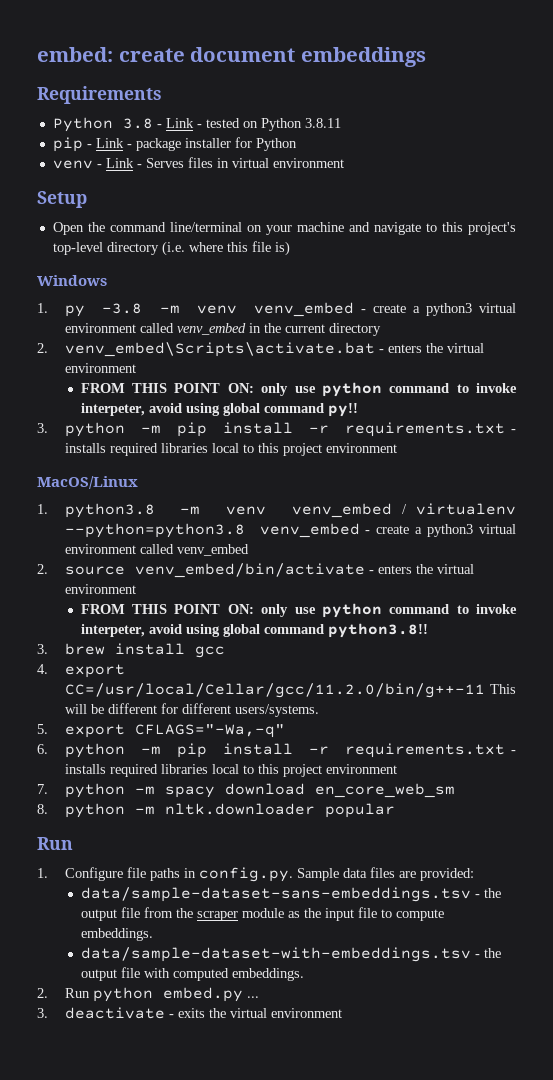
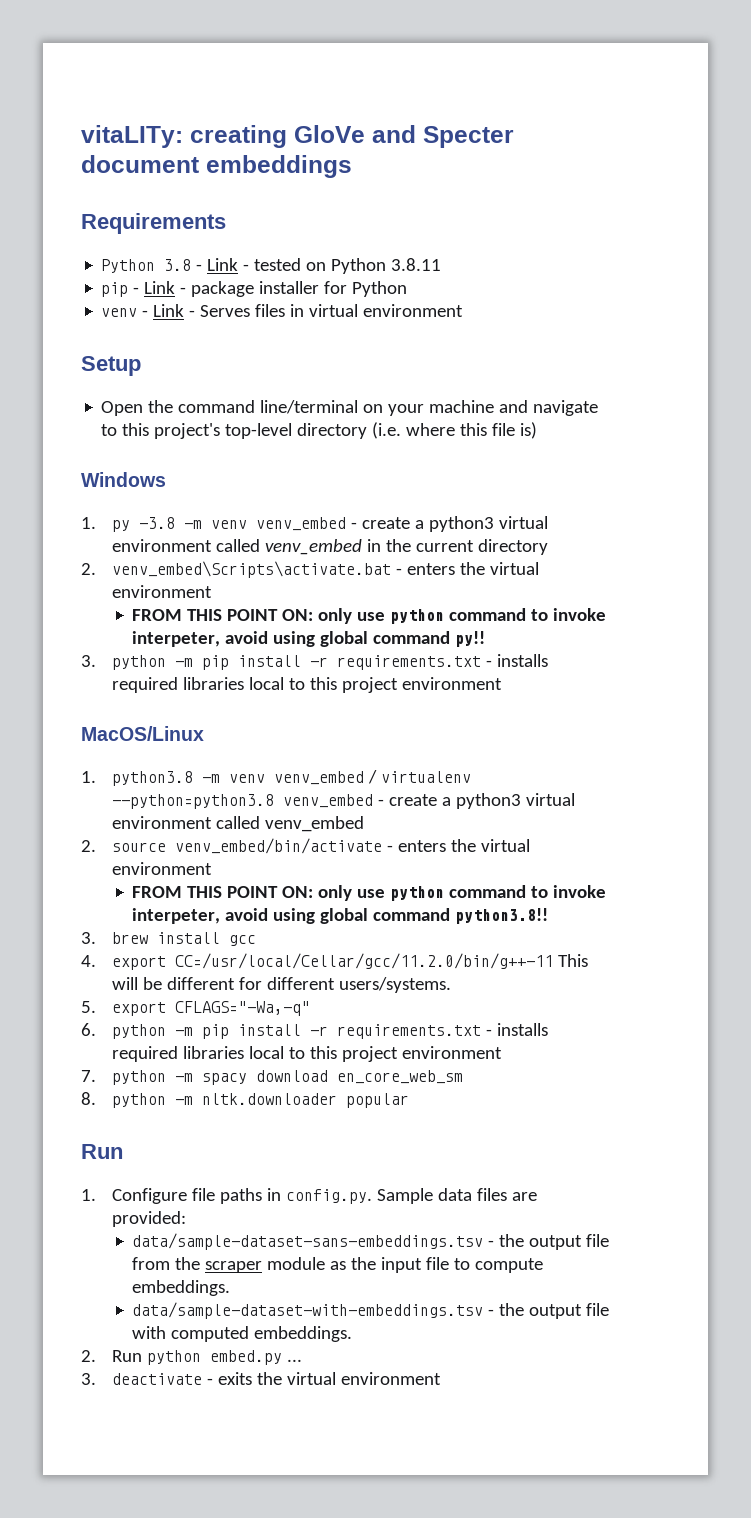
- embed: create document embeddings
+ vitaLITy: creating GloVe and Specter document embeddings

